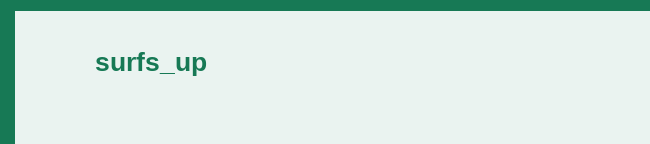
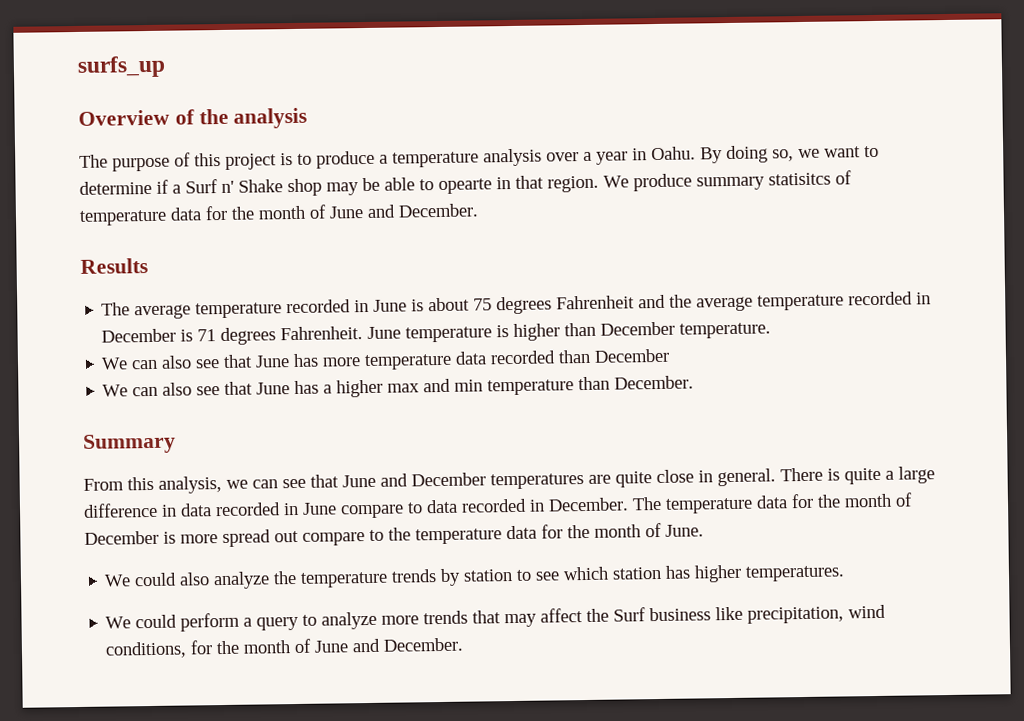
+ Overview of the analysis
+ The purpose of this project is to produce a temperature analysis over a year in Oahu. By doing so, we want to determine if a Surf n' Shake shop may be able to opearte in that region. We produce summary statisitcs of temperature data for the month of June and December.
+ Results
+ The average temperature recorded in June is about 75 degrees Fahrenheit and the average temperature recorded in December is 71 degrees Fahrenheit. June temperature is higher than December temperature.
+ We can also see that June has more temperature data recorded than December
+ We can also see that June has a higher max and min temperature than December.
+ Summary
+ From this analysis, we can see that June and December temperatures are quite close in general. There is quite a large difference in data recorded in June compare to data recorded in December. The temperature data for the month of December is more spread out compare to the temperature data for the month of June.
+ We could also analyze the temperature trends by station to see which station has higher temperatures.
+ We could perform a query to analyze more trends that may affect the Surf business like precipitation, wind conditions, for the month of June and December.

